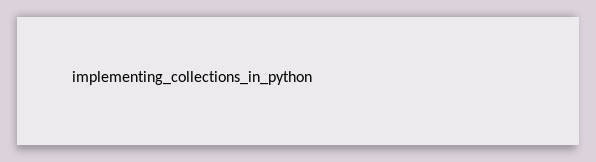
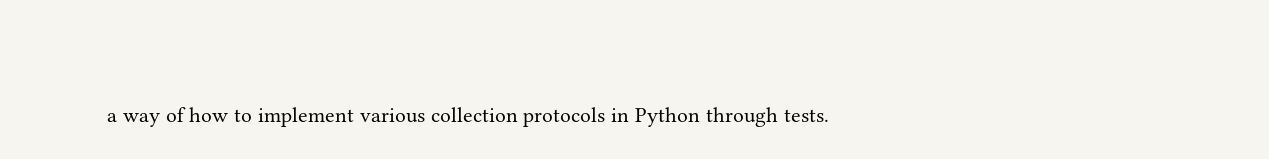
- implementing_collections_in_python
+ a way of how to implement various collection protocols in Python through tests.

